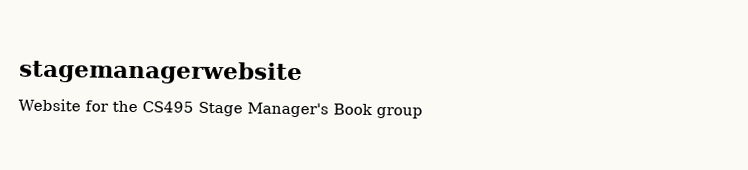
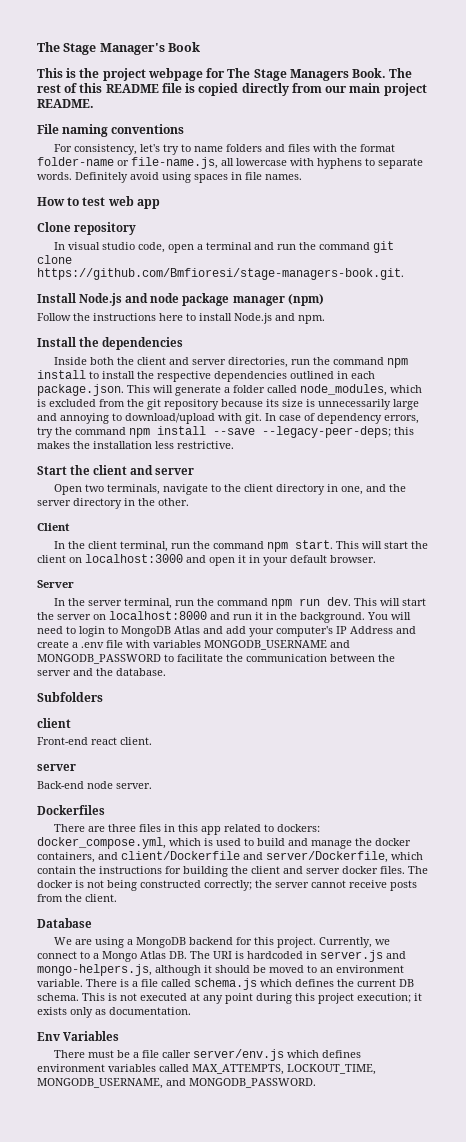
- stagemanagerwebsite
- Website for the CS495 Stage Manager's Book group
+ The Stage Manager's Book
+ This is the project webpage for The Stage Managers Book. The rest of this README file is copied directly from our main project README.
+ File naming conventions
+ For consistency, let's try to name folders and files with the format folder-name or file-name.js, all lowercase with hyphens to separate words. Definitely avoid using spaces in file names.
+ How to test web app
+ Clone repository
+ In visual studio code, open a terminal and run the command git clone https://github.com/Bmfioresi/stage-managers-book.git.
+ Install Node.js and node package manager (npm)
+ Follow the instructions here to install Node.js and npm.
+ Install the dependencies
+ Inside both the client and server directories, run the command npm install to install the respective dependencies outlined in each package.json. This will generate a folder called node_modules, which is excluded from the git repository because its size is unnecessarily large and annoying to download/upload with git. In case of dependency errors, try the command npm install --save --legacy-peer-deps; this makes the installation less restrictive.
+ Start the client and server
+ Open two terminals, navigate to the client directory in one, and the server directory in the other.
+ Client
+ In the client terminal, run the command npm start. This will start the client on localhost:3000 and open it in your default browser.
+ Server
+ In the server terminal, run the command npm run dev. This will start the server on localhost:8000 and run it in the background. You will need to login to MongoDB Atlas and add your computer's IP Address and create a .env file with variables MONGODB_USERNAME and MONGODB_PASSWORD to facilitate the communication between the server and the database.
+ Subfolders
+ client
+ Front-end react client.
+ server
+ Back-end node server.
+ Dockerfiles
+ There are three files in this app related to dockers: docker_compose.yml, which is used to build and manage the docker containers, and client/Dockerfile and server/Dockerfile, which contain the instructions for building the client and server docker files. The docker is not being constructed correctly; the server cannot receive posts from the client.
+ Database
+ We are using a MongoDB backend for this project. Currently, we connect to a Mongo Atlas DB. The URI is hardcoded in server.js and mongo-helpers.js, although it should be moved to an environment variable. There is a file called schema.js which defines the current DB schema. This is not executed at any point during this project execution; it exists only as documentation.
+ Env Variables
+ There must be a file caller server/env.js which defines environment variables called MAX_ATTEMPTS, LOCKOUT_TIME, MONGODB_USERNAME, and MONGODB_PASSWORD.

